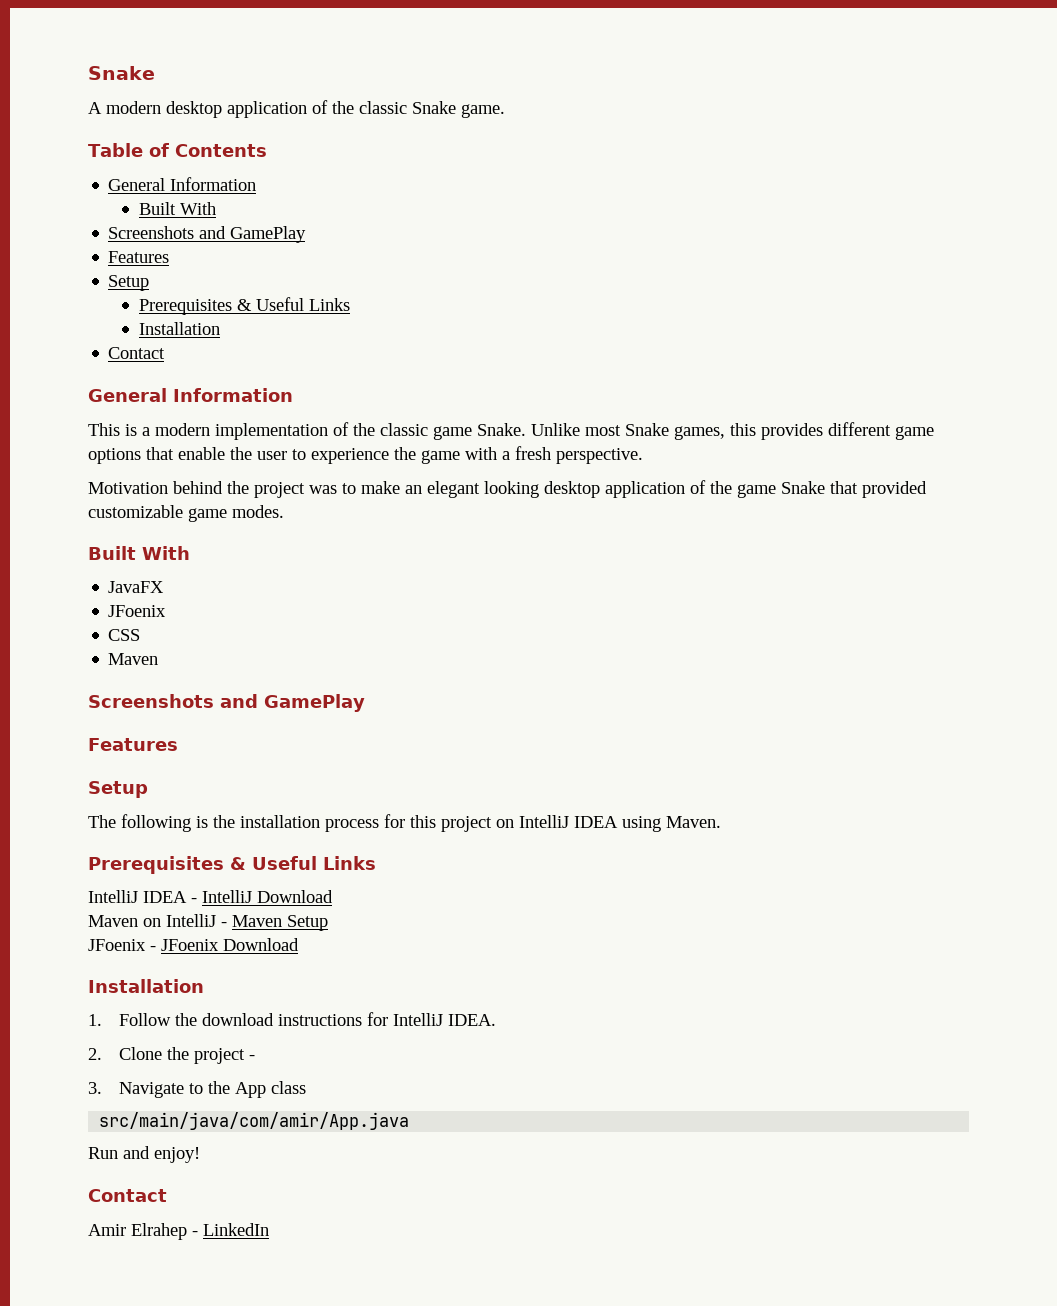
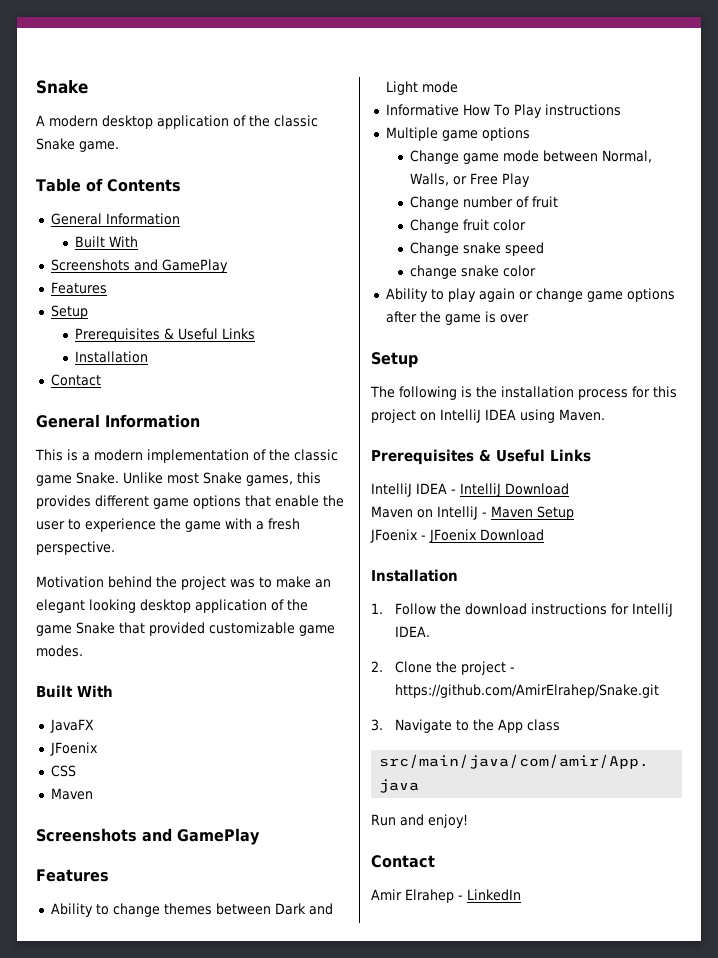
+ Ability to change themes between Dark and Light mode
+ Informative How To Play instructions
+ Multiple game options
+ Change game mode between Normal, Walls, or Free Play
+ Change number of fruit
+ Change fruit color
+ Change snake speed
+ change snake color
+ Ability to play again or change game options after the game is over
- 2. Clone the project -
+ 2. Clone the project - https://github.com/AmirElrahep/Snake.git

